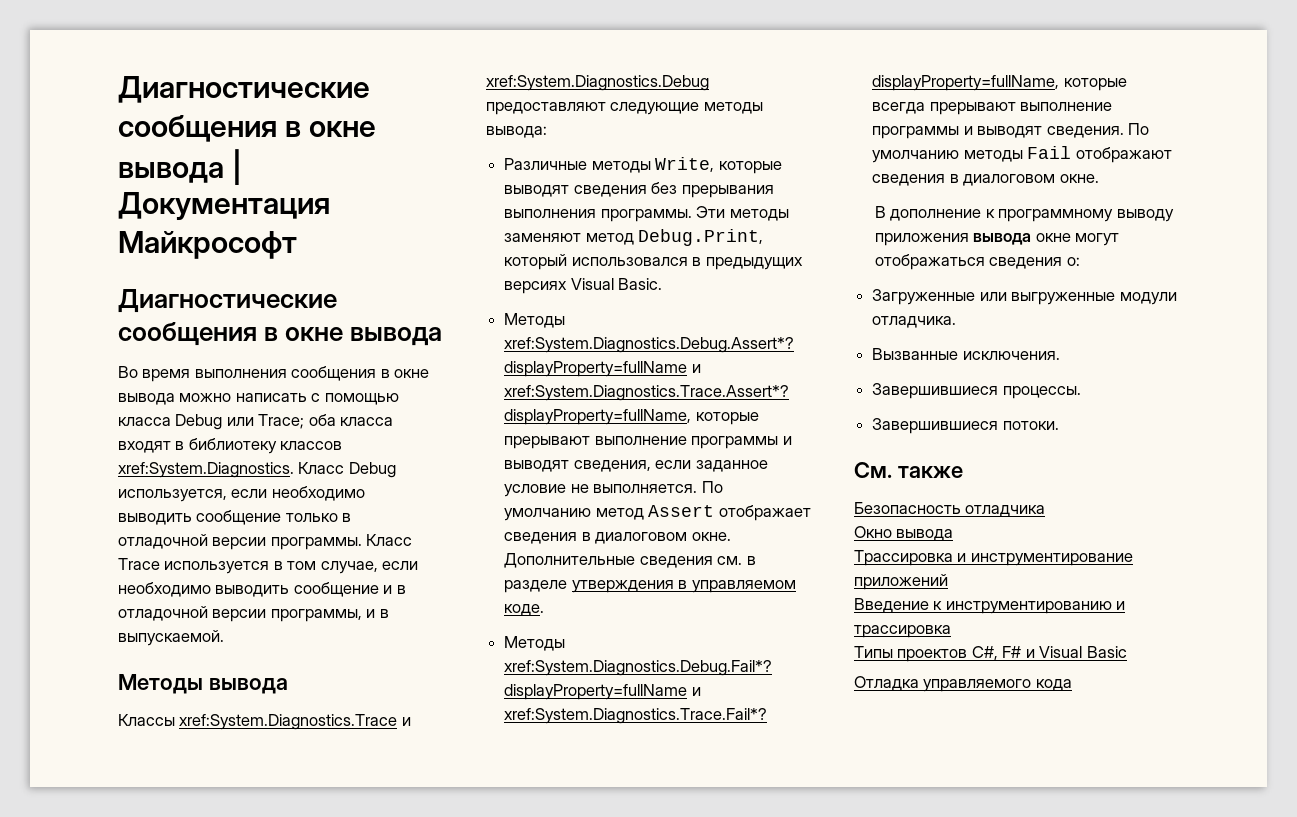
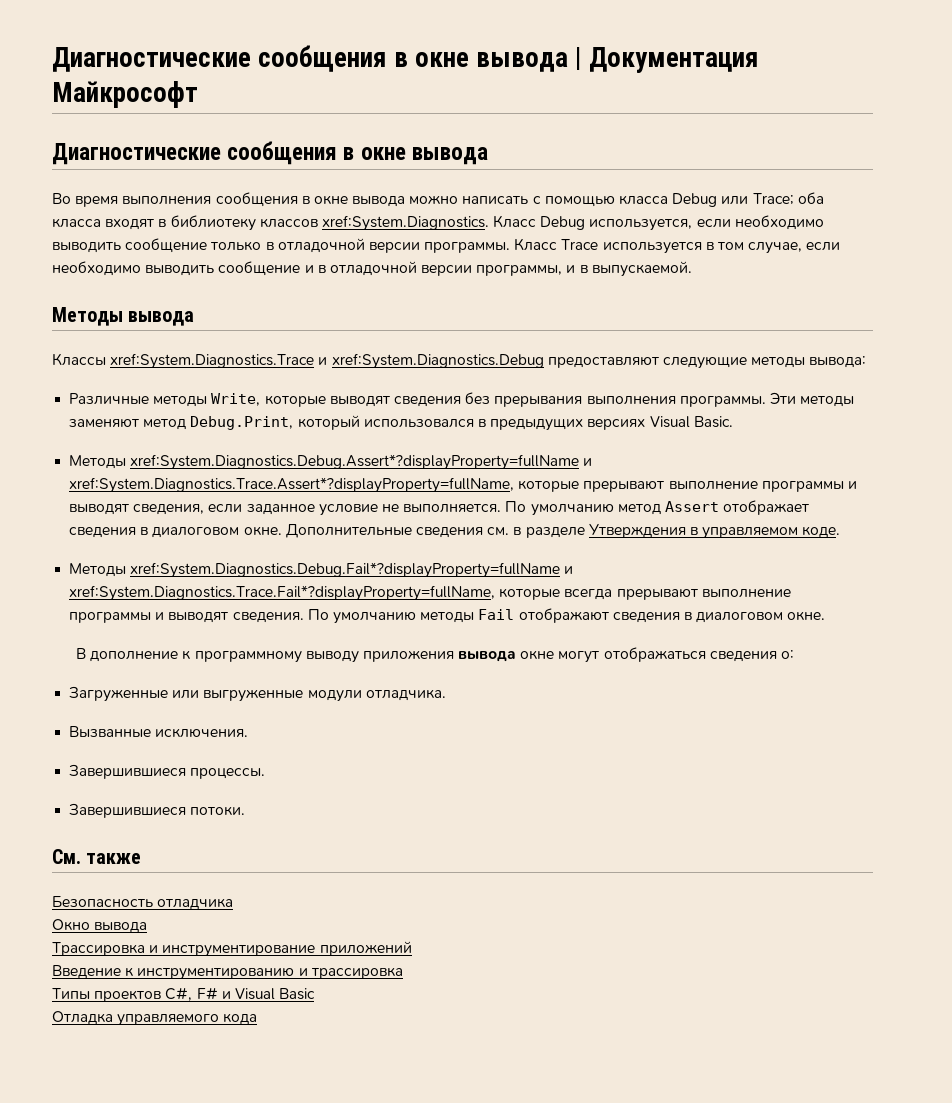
- Дополнительные сведения см. в разделе утверждения в управляемом коде.
+ Дополнительные сведения см. в разделе Утверждения в управляемом коде.

